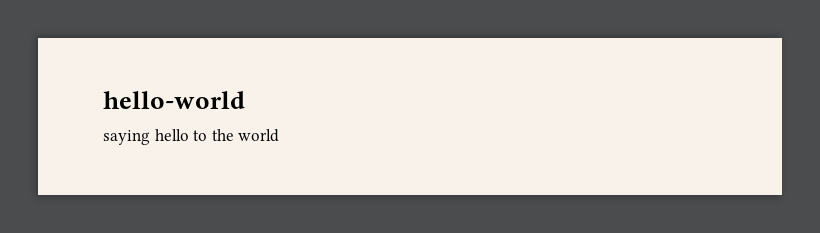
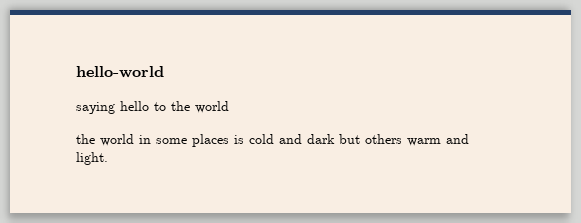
+ the world in some places is cold and dark but others warm and light.

